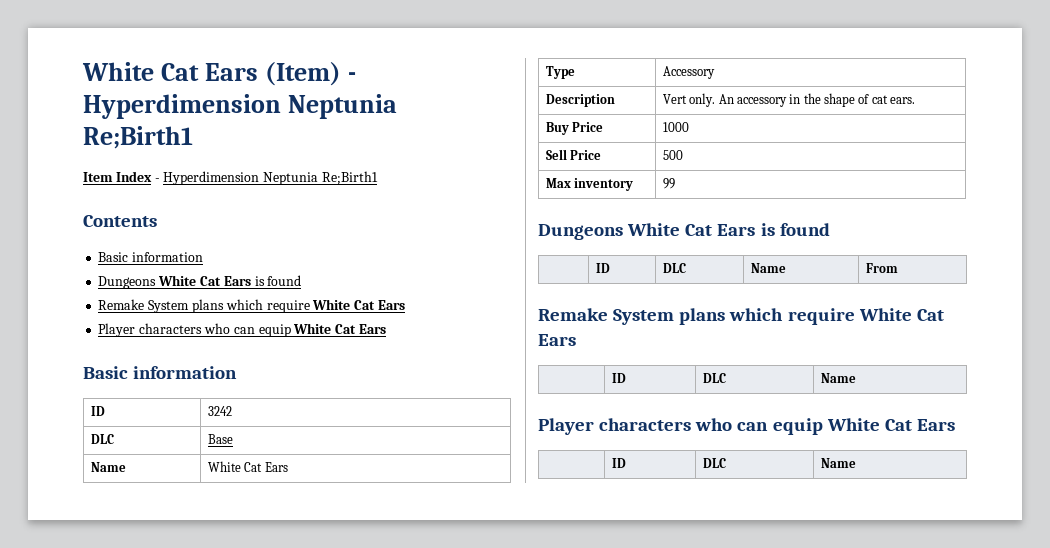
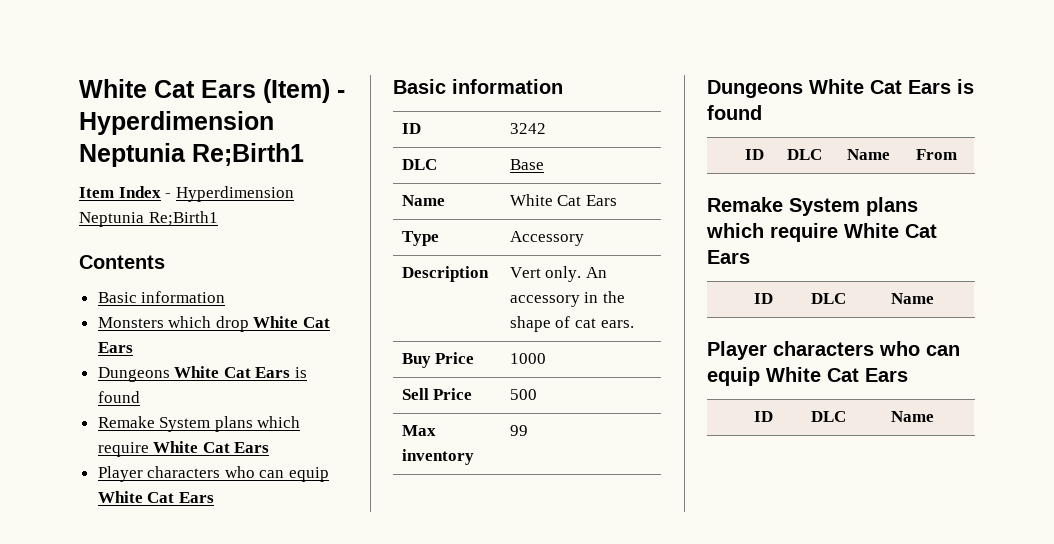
+ Monsters which drop White Cat Ears

